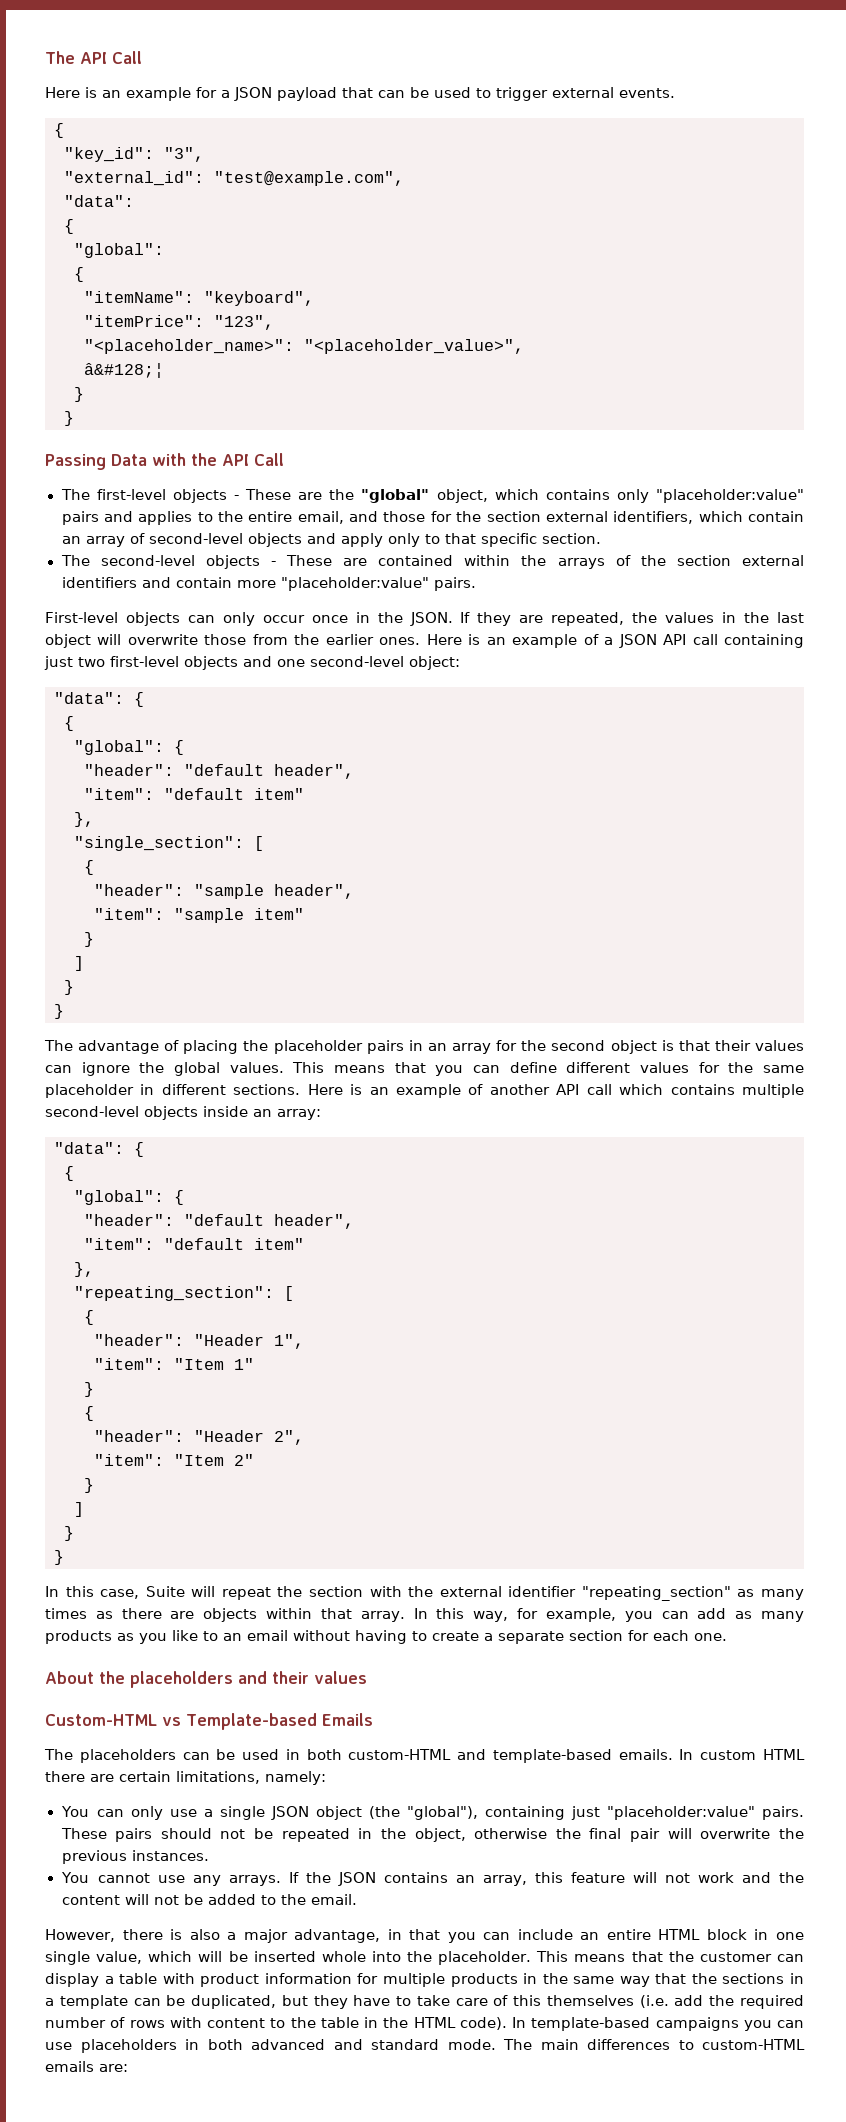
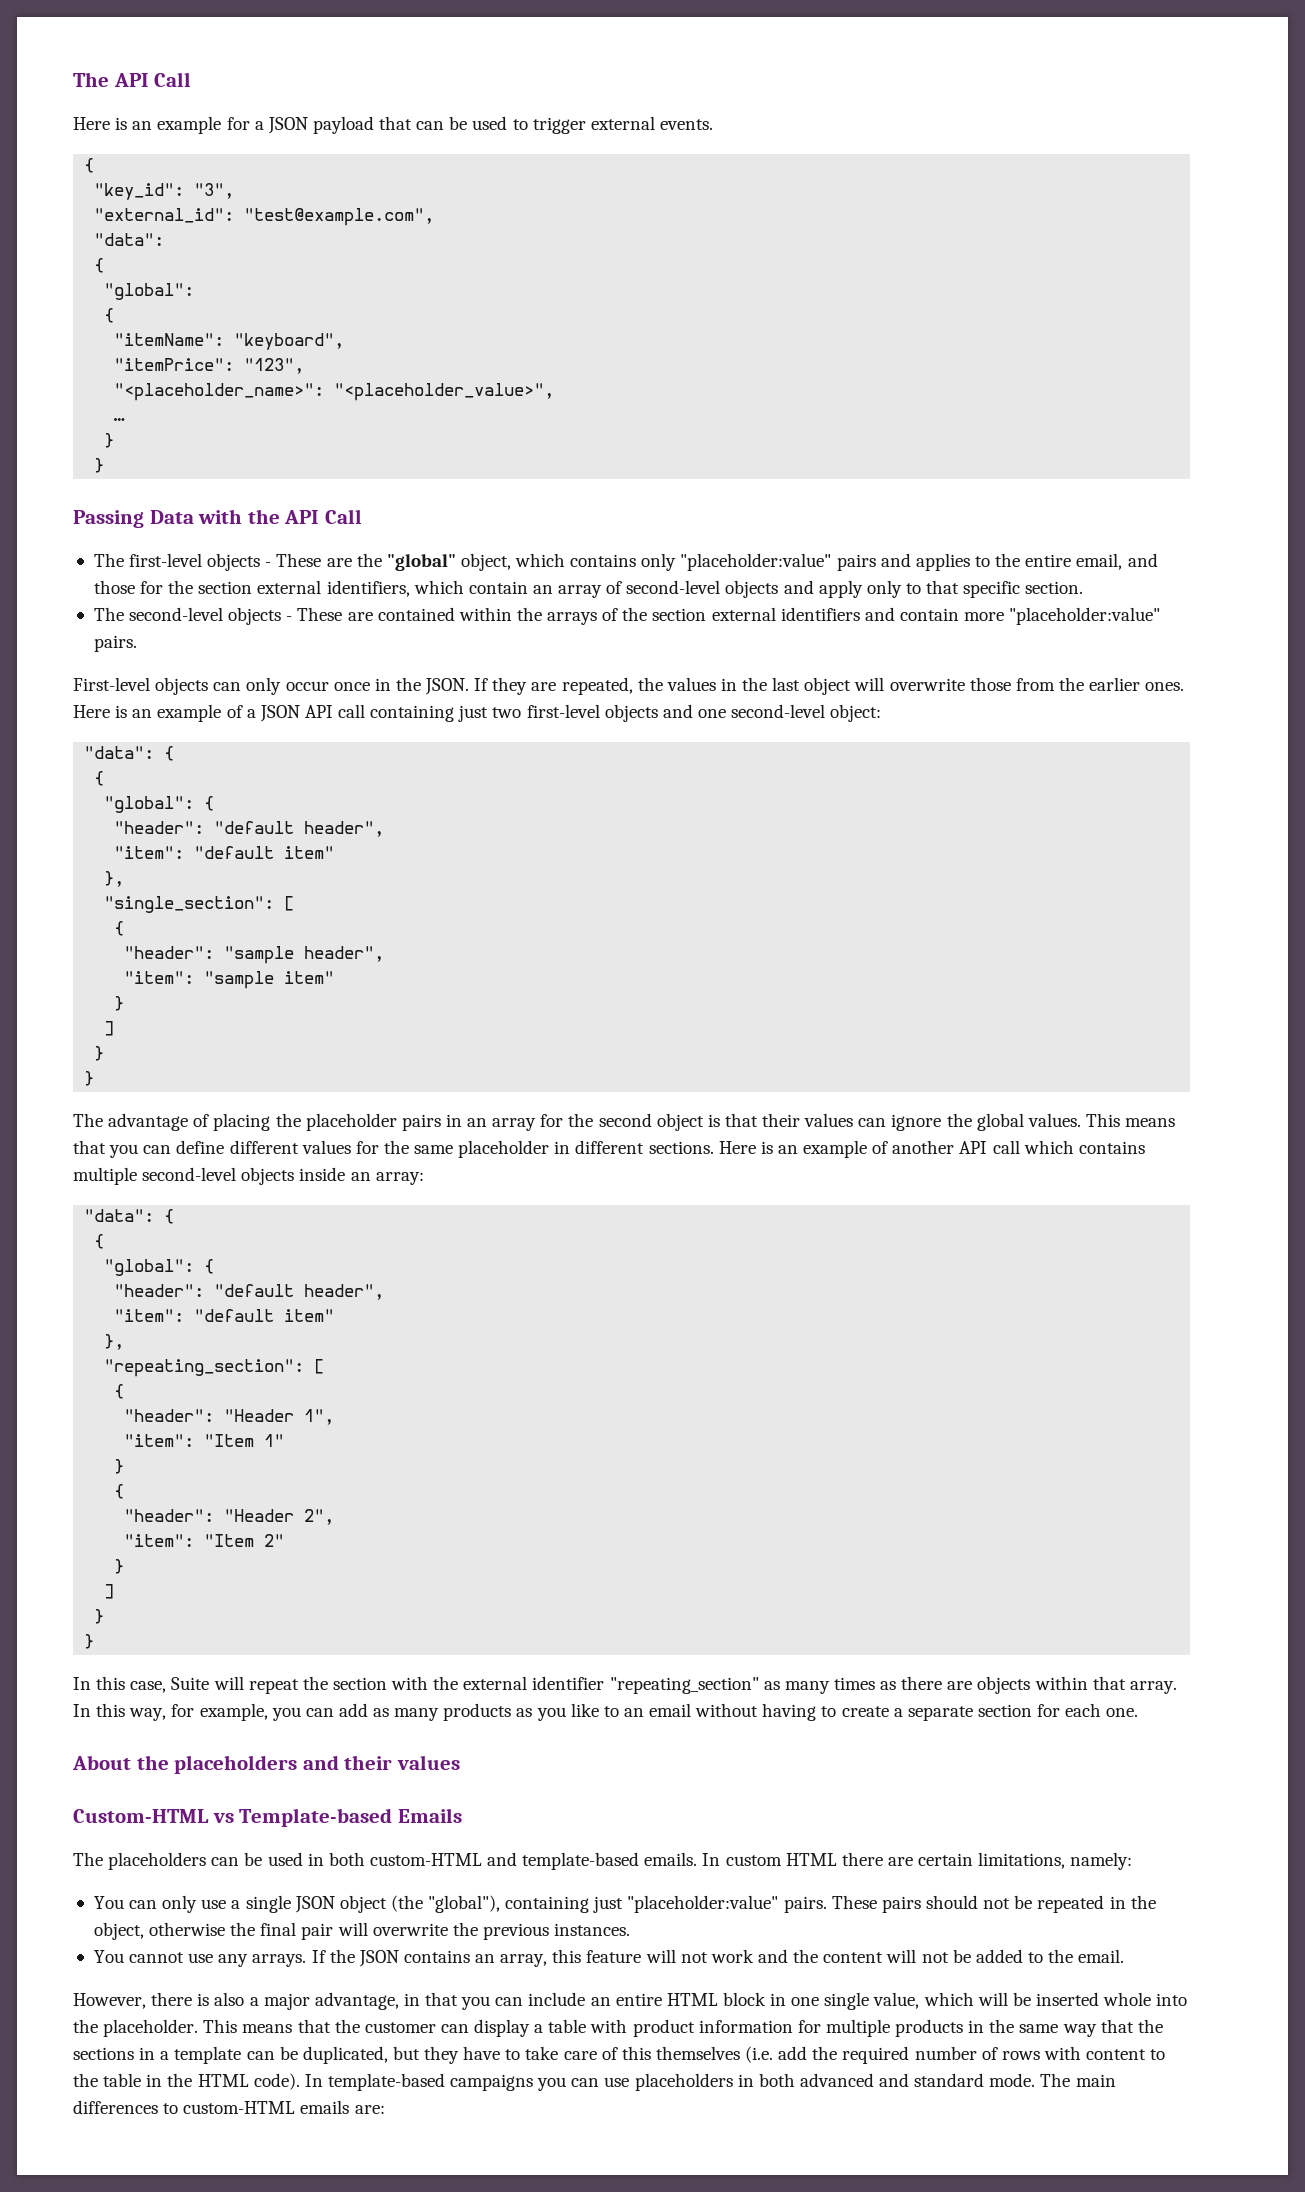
- â&#128;¦
+ …

